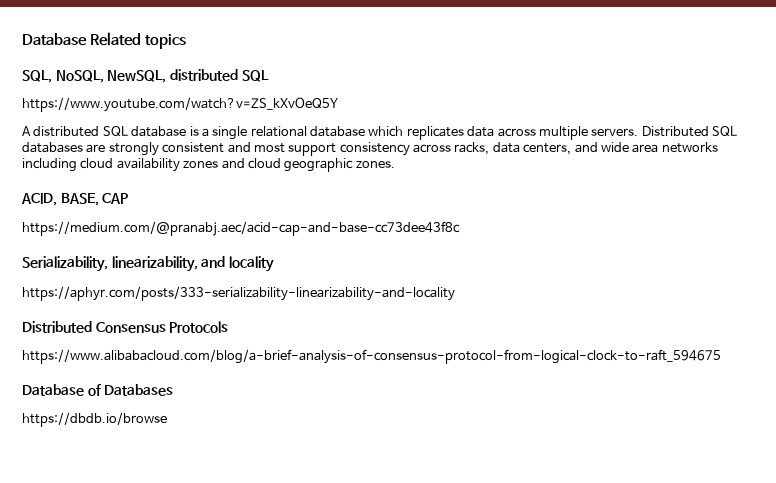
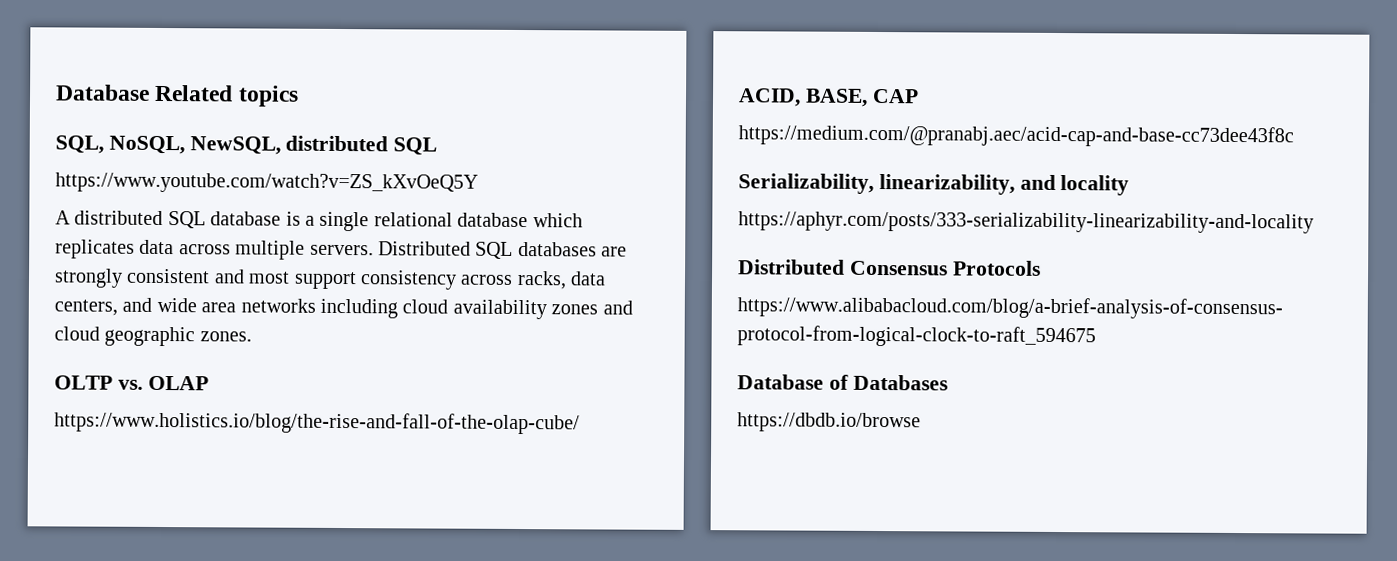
+ OLTP vs. OLAP
+ https://www.holistics.io/blog/the-rise-and-fall-of-the-olap-cube/

